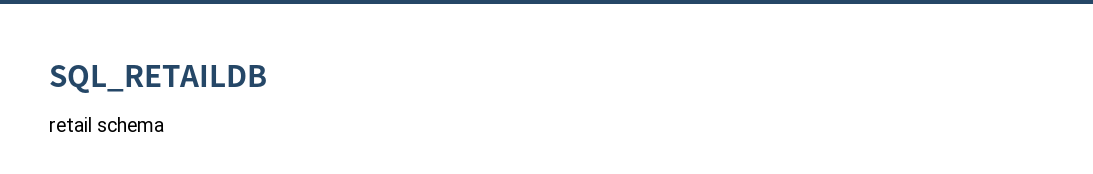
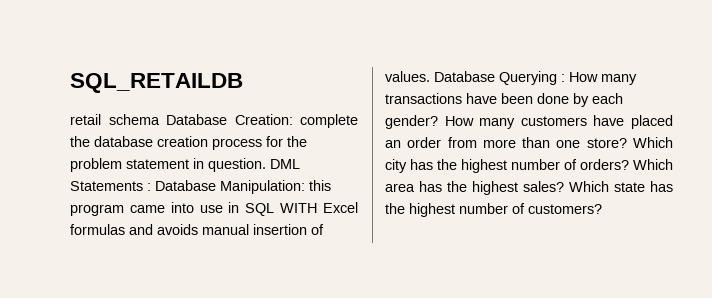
- retail schema
+ retail schema Database Creation: complete the database creation process for the problem statement in question. DML Statements : Database Manipulation: this program came into use in SQL WITH Excel formulas and avoids manual insertion of values. Database Querying : How many transactions have been done by each gender? How many customers have placed an order from more than one store? Which city has the highest number of orders? Which area has the highest sales? Which state has the highest number of customers?

